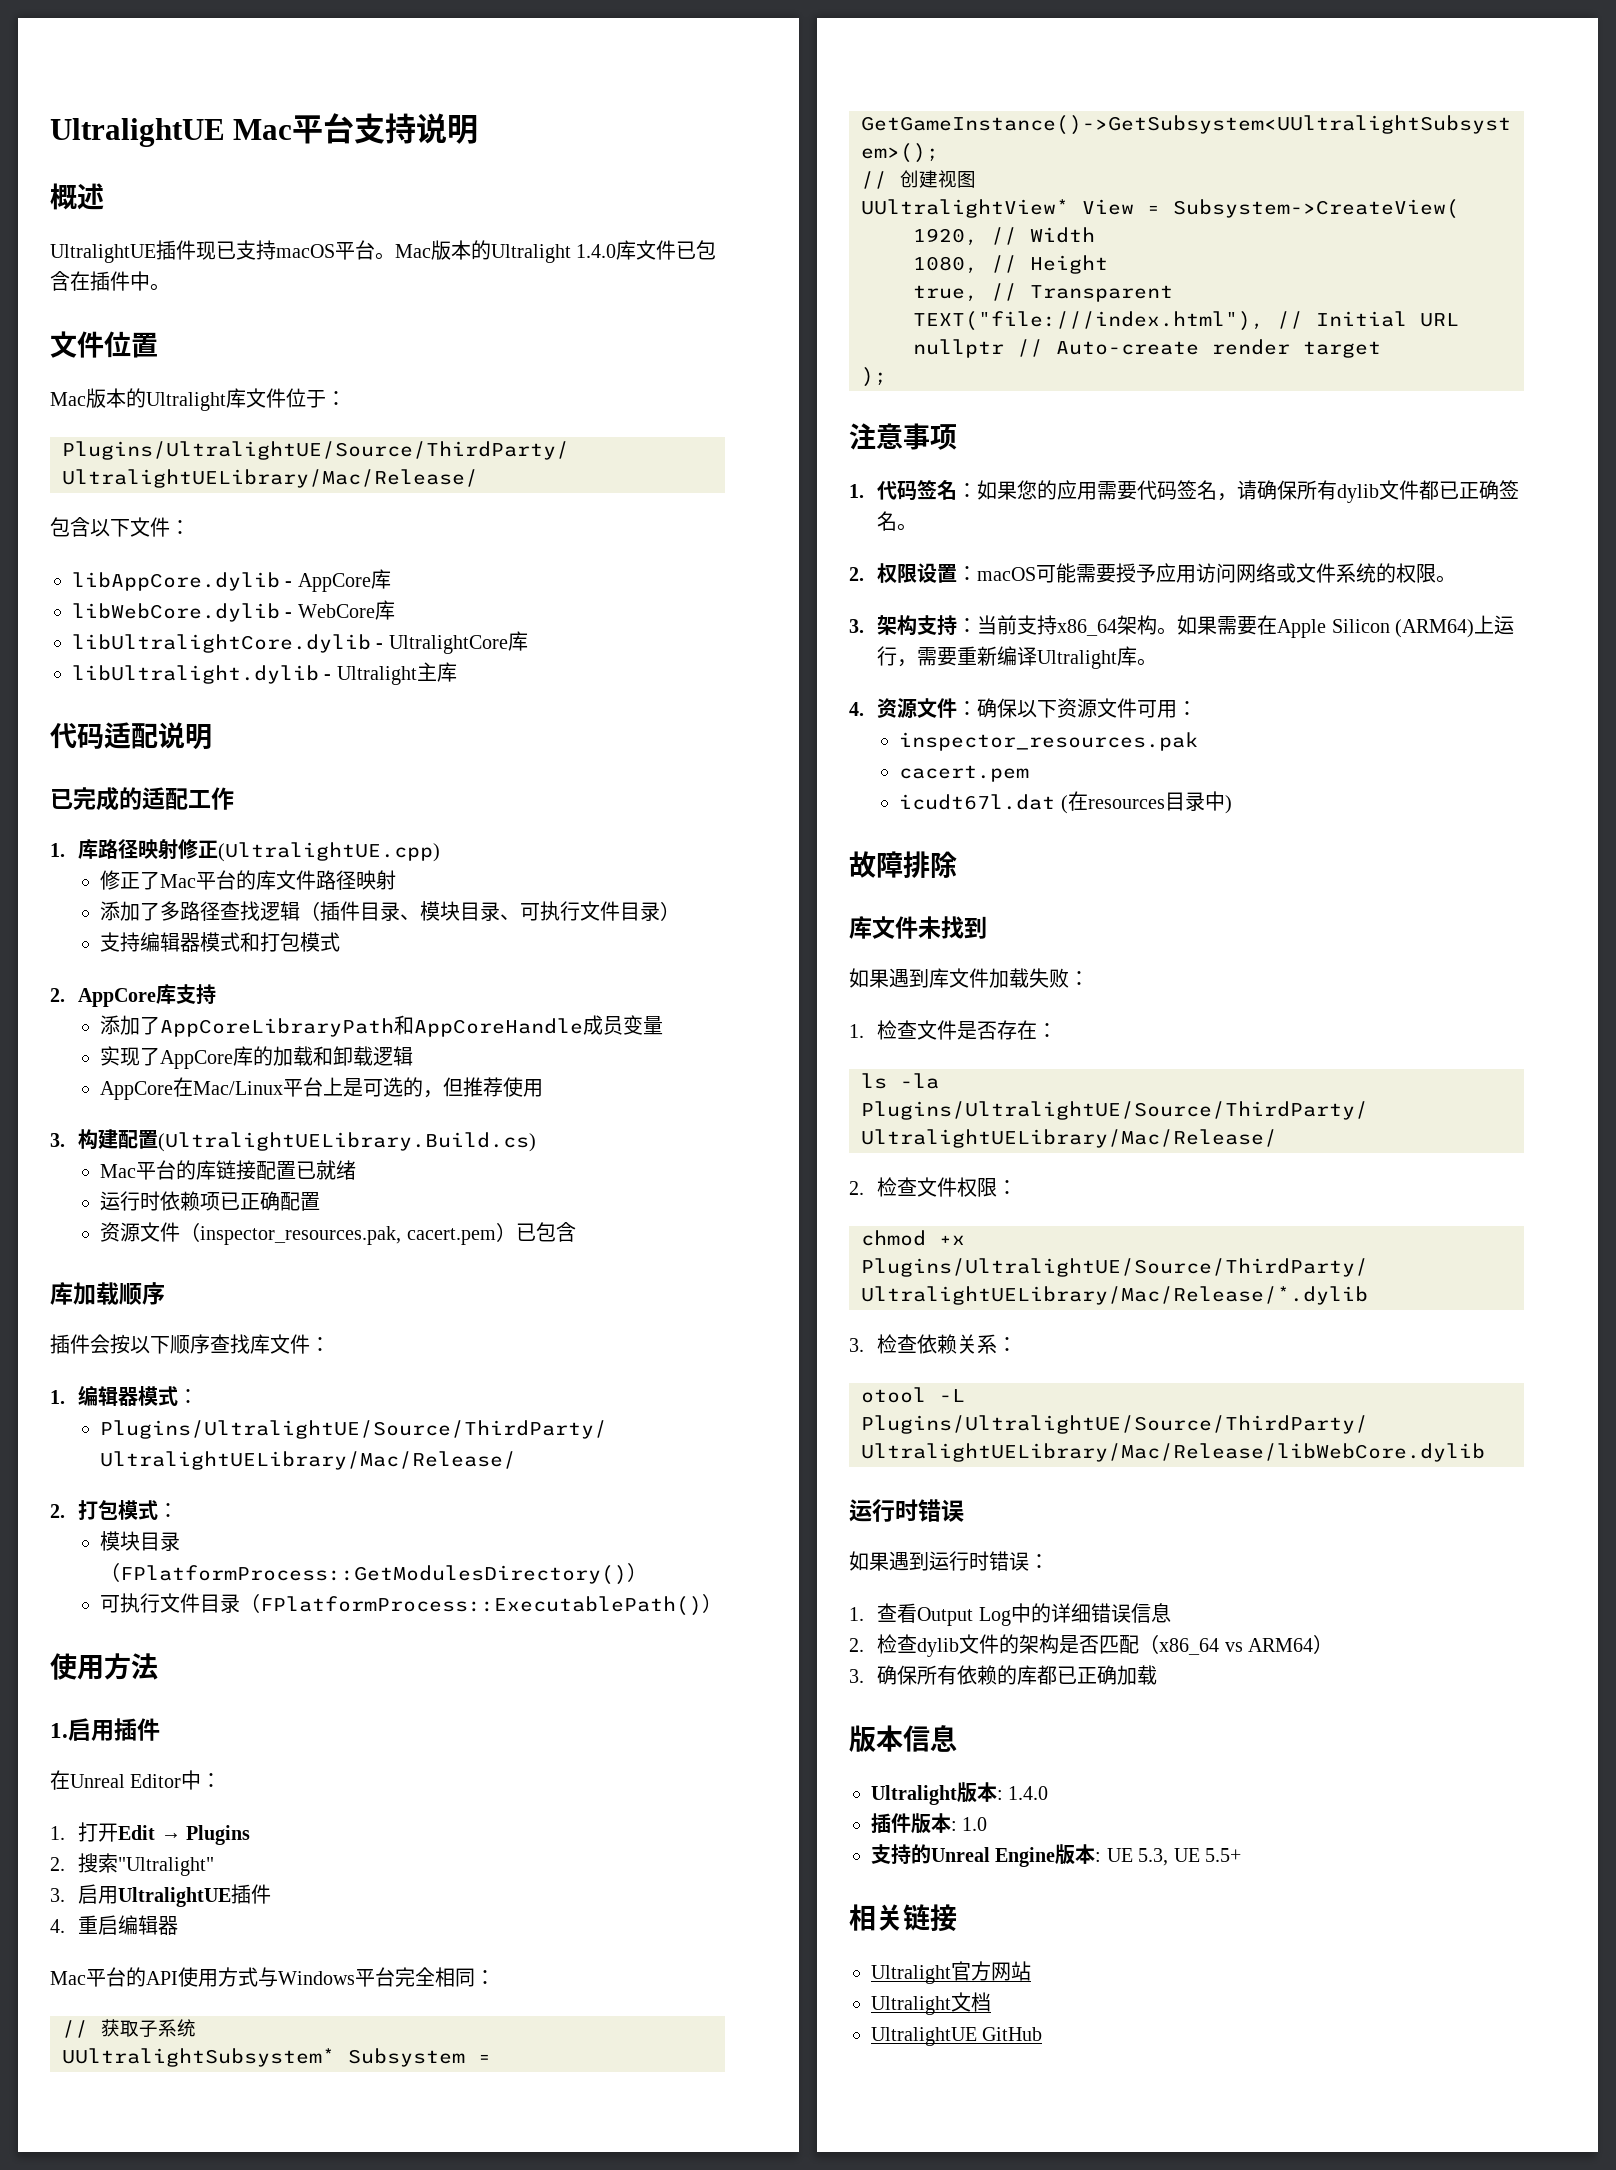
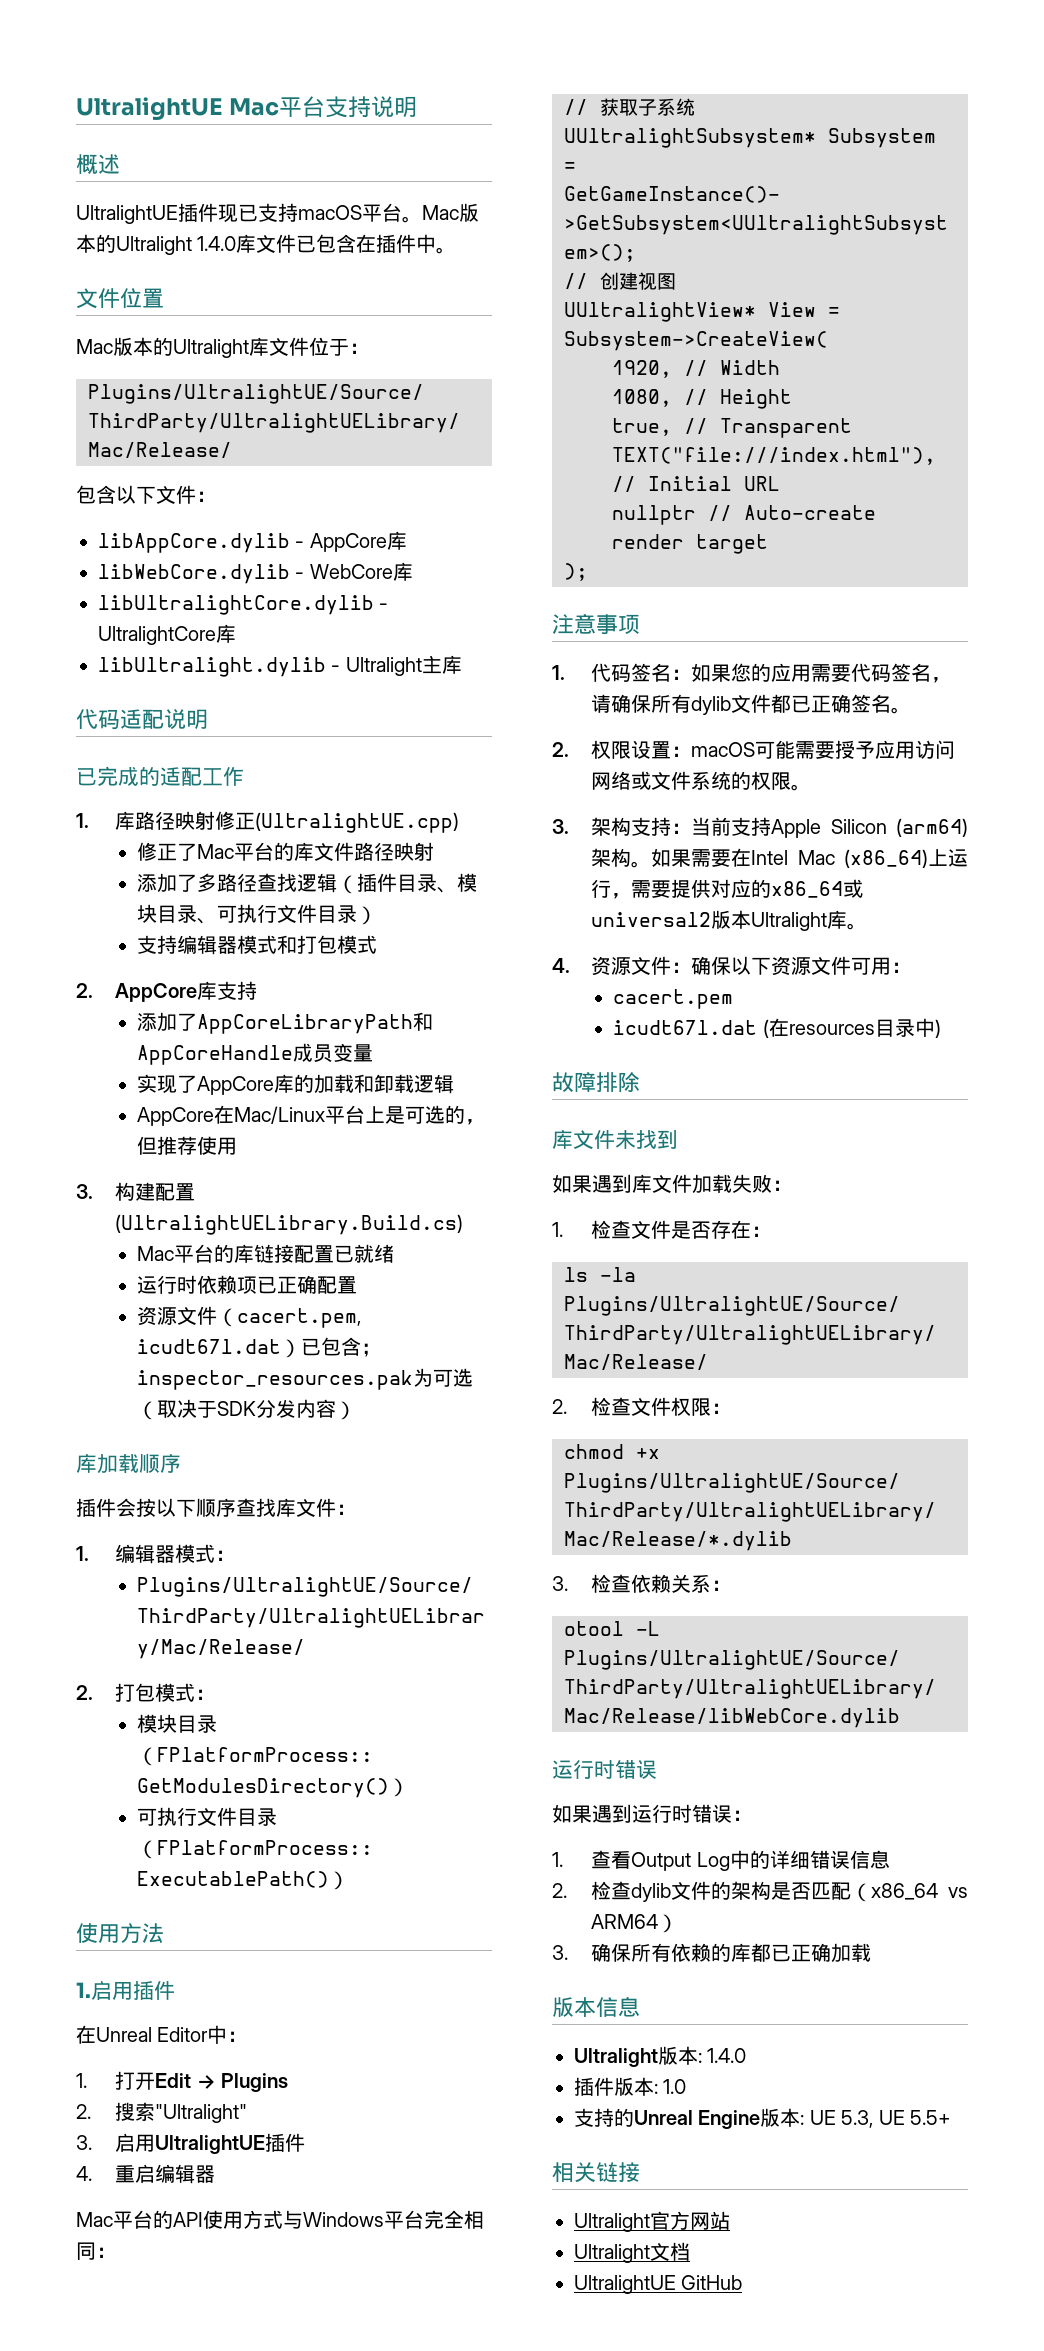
- 资源文件（inspector_resources.pak, cacert.pem）已包含
+ 资源文件（cacert.pem, icudt67l.dat）已包含；inspector_resources.pak为可选（取决于SDK分发内容）
- 3.架构支持：当前支持x86_64架构。
+ 3.架构支持：当前支持Apple Silicon (arm64)架构。
- 如果需要在Apple Silicon (ARM64)上运行，需要重新编译Ultralight库。
+ 如果需要在Intel Mac (x86_64)上运行，需要提供对应的x86_64或universal2版本Ultralight库。
- inspector_resources.pak

